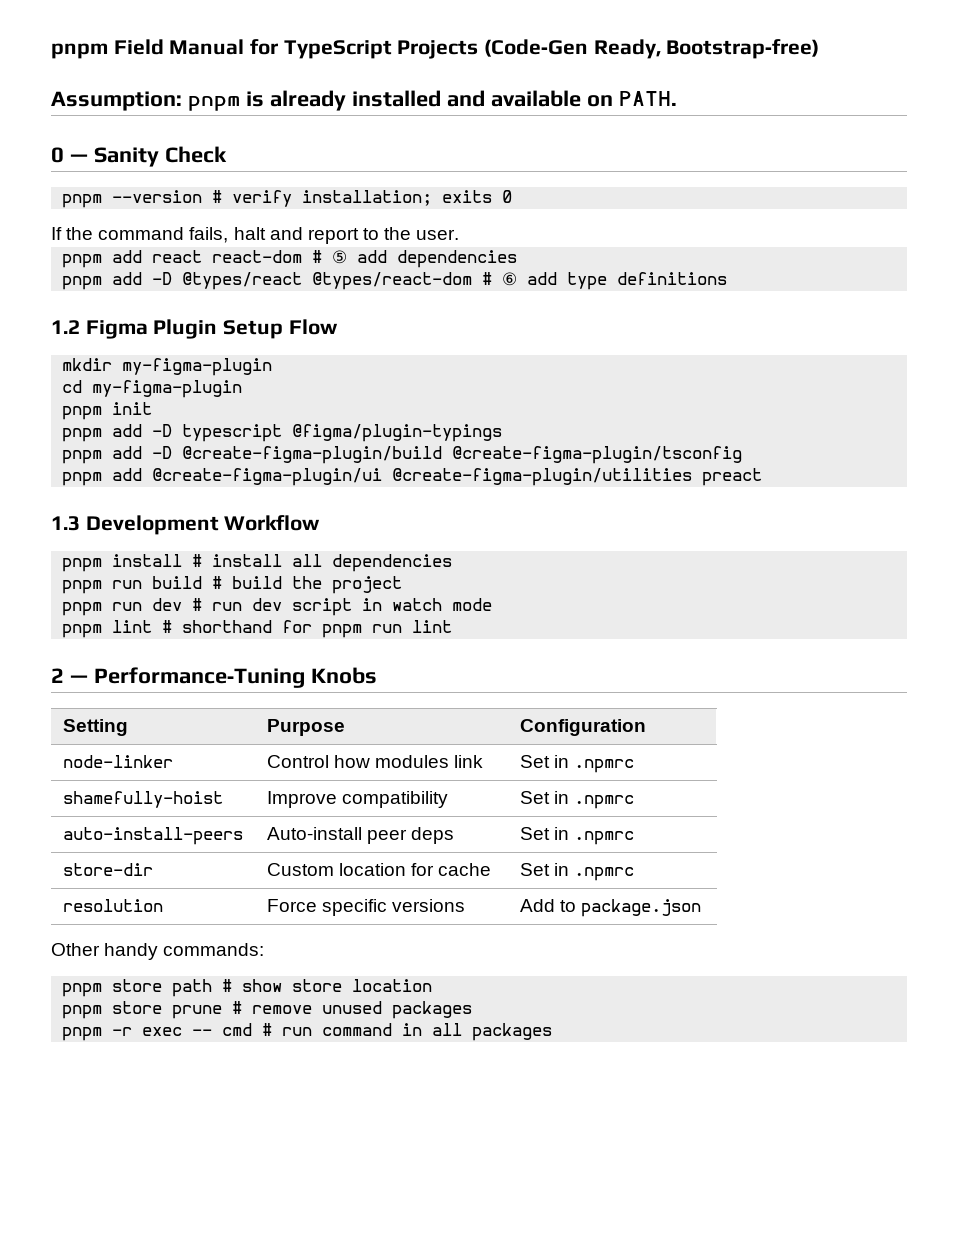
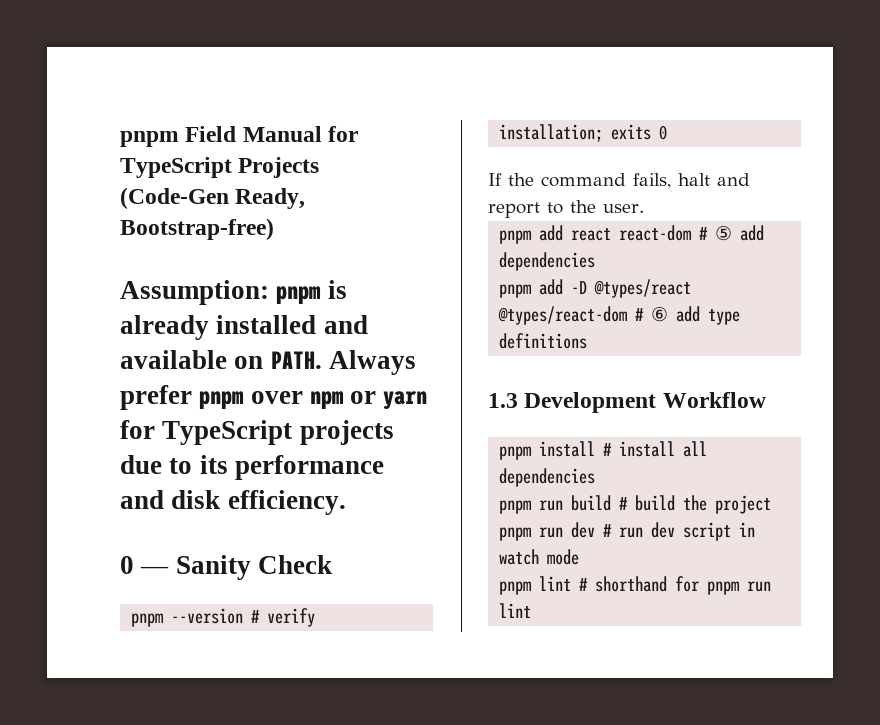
+ Always prefer pnpm over npm or yarn for TypeScript projects due to its performance and disk efficiency.
- 1.2 Figma Plugin Setup Flow
- mkdir my-figma-plugin
- cd my-figma-plugin
- pnpm init
- pnpm add -D typescript @figma/plugin-typings
- pnpm add -D @create-figma-plugin/build @create-figma-plugin/tsconfig
- pnpm add @create-figma-plugin/ui @create-figma-plugin/utilities preact
- 2 — Performance‑Tuning Knobs
- Setting | Purpose | Configuration
- node-linker | Control how modules link | Set in .npmrc
- shamefully-hoist | Improve compatibility | Set in .npmrc
- auto-install-peers | Auto-install peer deps | Set in .npmrc
- store-dir | Custom location for cache | Set in .npmrc
- resolution | Force specific versions | Add to package.json
- Other handy commands:
- pnpm store path # show store location
- pnpm store prune # remove unused packages
- pnpm -r exec -- cmd # run command in all packages

